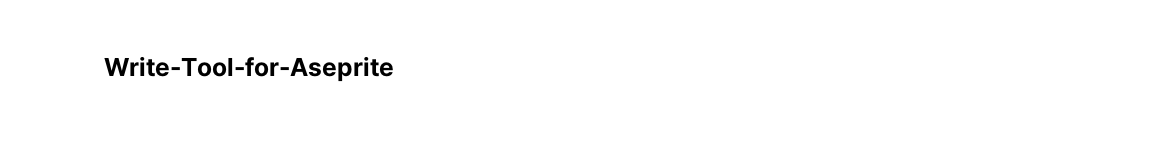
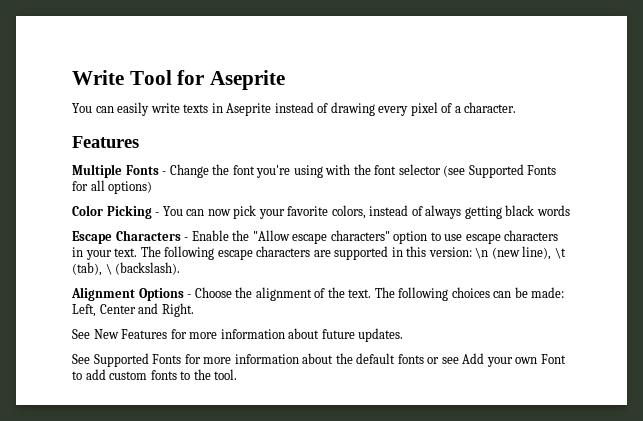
- Write-Tool-for-Aseprite
+ Write Tool for Aseprite
+ You can easily write texts in Aseprite instead of drawing every pixel of a character.
+ Features
+ Multiple Fonts - Change the font you're using with the font selector (see Supported Fonts for all options)
+ Color Picking - You can now pick your favorite colors, instead of always getting black words
+ Escape Characters - Enable the "Allow escape characters" option to use escape characters in your text. The following escape characters are supported in this version: \n (new line), \t (tab), \ (backslash).
+ Alignment Options - Choose the alignment of the text. The following choices can be made: Left, Center and Right.
+ See New Features for more information about future updates.
+ See Supported Fonts for more information about the default fonts or see Add your own Font to add custom fonts to the tool.

